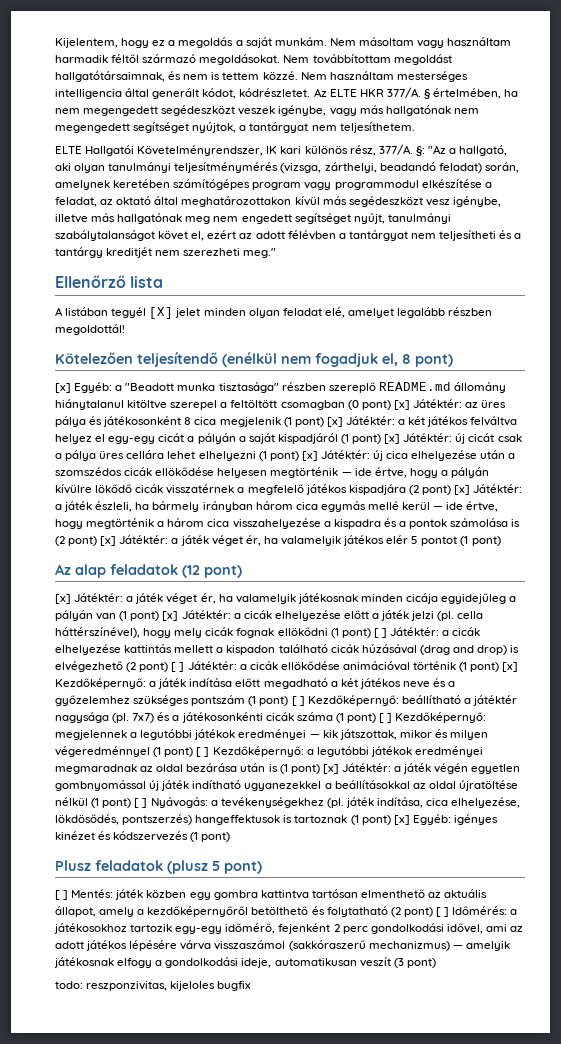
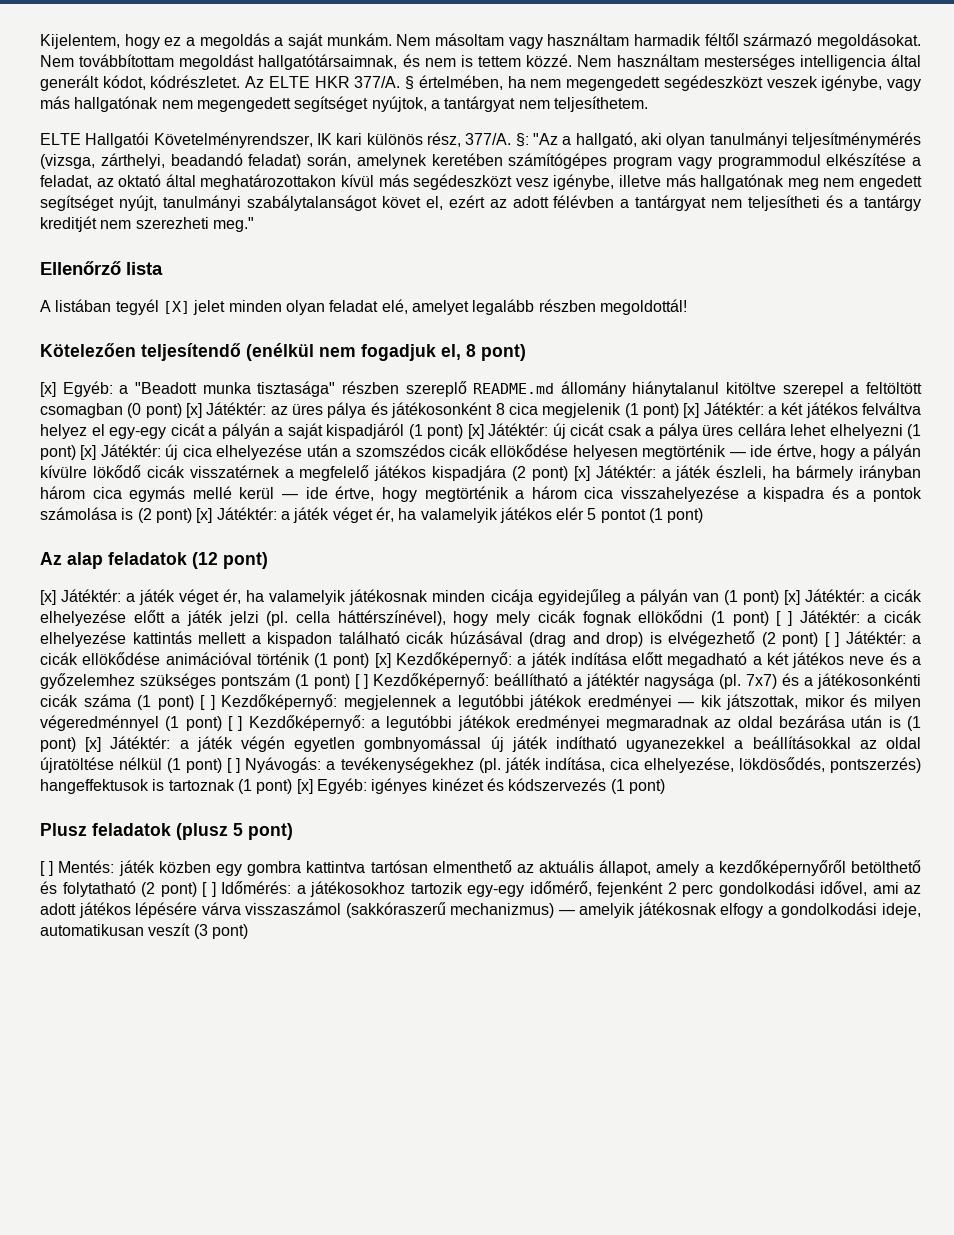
- todo: reszponzivitas, kijeloles bugfix

